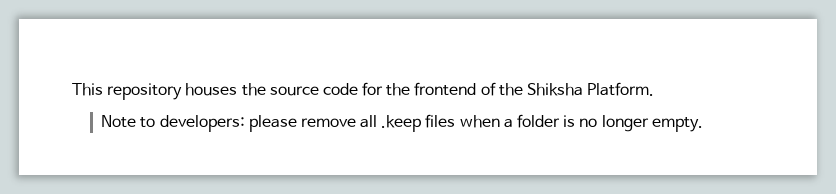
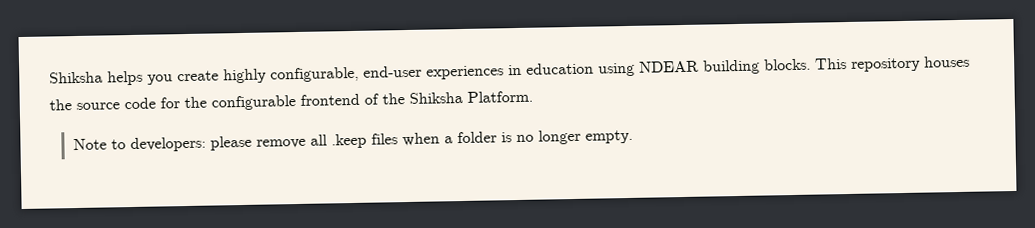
+ Shiksha helps you create highly configurable, end-user experiences in education using NDEAR building blocks.
- This repository houses the source code for the frontend of the Shiksha Platform.
+ This repository houses the source code for the configurable frontend of the Shiksha Platform.

